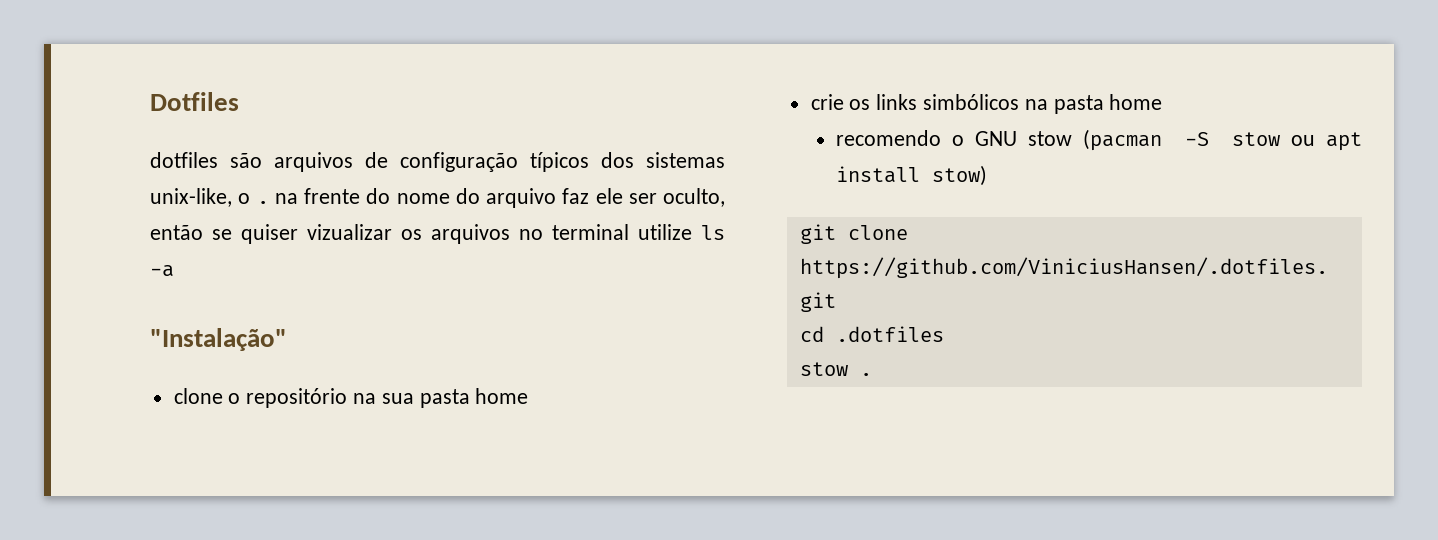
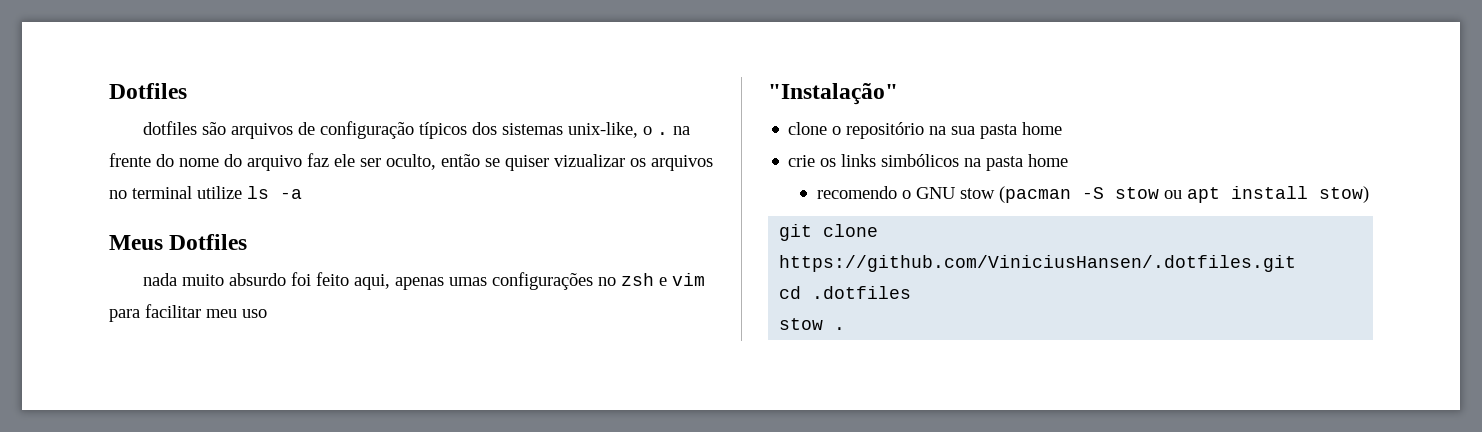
+ Meus Dotfiles
+ nada muito absurdo foi feito aqui, apenas umas configurações no zsh e vim para facilitar meu uso

